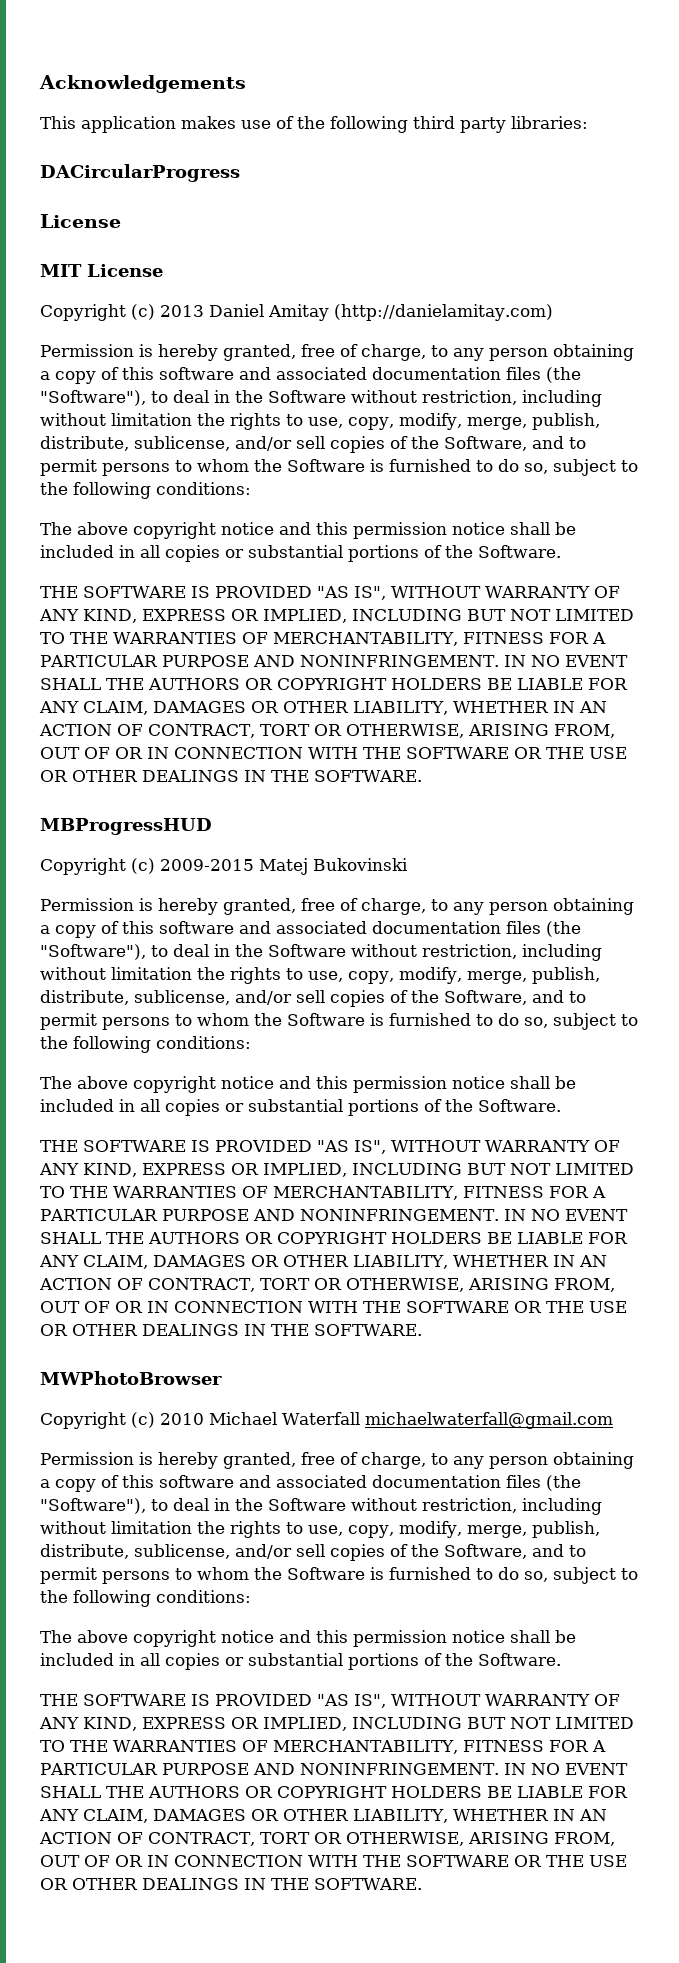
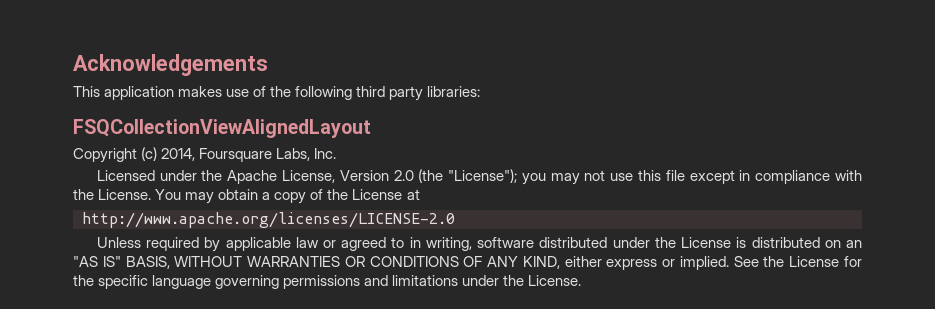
- DACircularProgress
- License
- MIT License
- Copyright (c) 2013 Daniel Amitay (http://danielamitay.com)
- Permission is hereby granted, free of charge, to any person obtaining a copy of this software and associated documentation files (the "Software"), to deal in the Software without restriction, including without limitation the rights to use, copy, modify, merge, publish, distribute, sublicense, and/or sell copies of the Software, and to permit persons to whom the Software is furnished to do so, subject to the following conditions:
- The above copyright notice and this permission notice shall be included in all copies or substantial portions of the Software.
- THE SOFTWARE IS PROVIDED "AS IS", WITHOUT WARRANTY OF ANY KIND, EXPRESS OR IMPLIED, INCLUDING BUT NOT LIMITED TO THE WARRANTIES OF MERCHANTABILITY, FITNESS FOR A PARTICULAR PURPOSE AND NONINFRINGEMENT. IN NO EVENT SHALL THE AUTHORS OR COPYRIGHT HOLDERS BE LIABLE FOR ANY CLAIM, DAMAGES OR OTHER LIABILITY, WHETHER IN AN ACTION OF CONTRACT, TORT OR OTHERWISE, ARISING FROM, OUT OF OR IN CONNECTION WITH THE SOFTWARE OR THE USE OR OTHER DEALINGS IN THE SOFTWARE.
- MBProgressHUD
- Copyright (c) 2009-2015 Matej Bukovinski
- Permission is hereby granted, free of charge, to any person obtaining a copy of this software and associated documentation files (the "Software"), to deal in the Software without restriction, including without limitation the rights to use, copy, modify, merge, publish, distribute, sublicense, and/or sell copies of the Software, and to permit persons to whom the Software is furnished to do so, subject to the following conditions:
- The above copyright notice and this permission notice shall be included in all copies or substantial portions of the Software.
- THE SOFTWARE IS PROVIDED "AS IS", WITHOUT WARRANTY OF ANY KIND, EXPRESS OR IMPLIED, INCLUDING BUT NOT LIMITED TO THE WARRANTIES OF MERCHANTABILITY, FITNESS FOR A PARTICULAR PURPOSE AND NONINFRINGEMENT. IN NO EVENT SHALL THE AUTHORS OR COPYRIGHT HOLDERS BE LIABLE FOR ANY CLAIM, DAMAGES OR OTHER LIABILITY, WHETHER IN AN ACTION OF CONTRACT, TORT OR OTHERWISE, ARISING FROM, OUT OF OR IN CONNECTION WITH THE SOFTWARE OR THE USE OR OTHER DEALINGS IN THE SOFTWARE.
- MWPhotoBrowser
- Copyright (c) 2010 Michael Waterfall michaelwaterfall@gmail.com
- Permission is hereby granted, free of charge, to any person obtaining a copy of this software and associated documentation files (the "Software"), to deal in the Software without restriction, including without limitation the rights to use, copy, modify, merge, publish, distribute, sublicense, and/or sell copies of the Software, and to permit persons to whom the Software is furnished to do so, subject to the following conditions:
- The above copyright notice and this permission notice shall be included in all copies or substantial portions of the Software.
- THE SOFTWARE IS PROVIDED "AS IS", WITHOUT WARRANTY OF ANY KIND, EXPRESS OR IMPLIED, INCLUDING BUT NOT LIMITED TO THE WARRANTIES OF MERCHANTABILITY, FITNESS FOR A PARTICULAR PURPOSE AND NONINFRINGEMENT. IN NO EVENT SHALL THE AUTHORS OR COPYRIGHT HOLDERS BE LIABLE FOR ANY CLAIM, DAMAGES OR OTHER LIABILITY, WHETHER IN AN ACTION OF CONTRACT, TORT OR OTHERWISE, ARISING FROM, OUT OF OR IN CONNECTION WITH THE SOFTWARE OR THE USE OR OTHER DEALINGS IN THE SOFTWARE.
+ FSQCollectionViewAlignedLayout
+ Copyright (c) 2014, Foursquare Labs, Inc.
+ Licensed under the Apache License, Version 2.0 (the "License"); you may not use this file except in compliance with the License. You may obtain a copy of the License at
+ http://www.apache.org/licenses/LICENSE-2.0
+ Unless required by applicable law or agreed to in writing, software distributed under the License is distributed on an "AS IS" BASIS, WITHOUT WARRANTIES OR CONDITIONS OF ANY KIND, either express or implied. See the License for the specific language governing permissions and limitations under the License.

